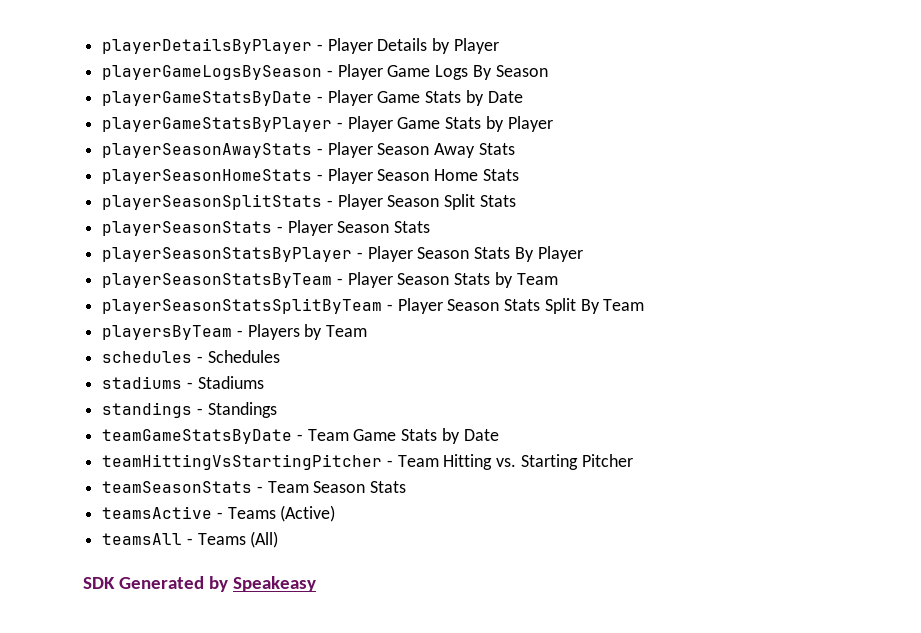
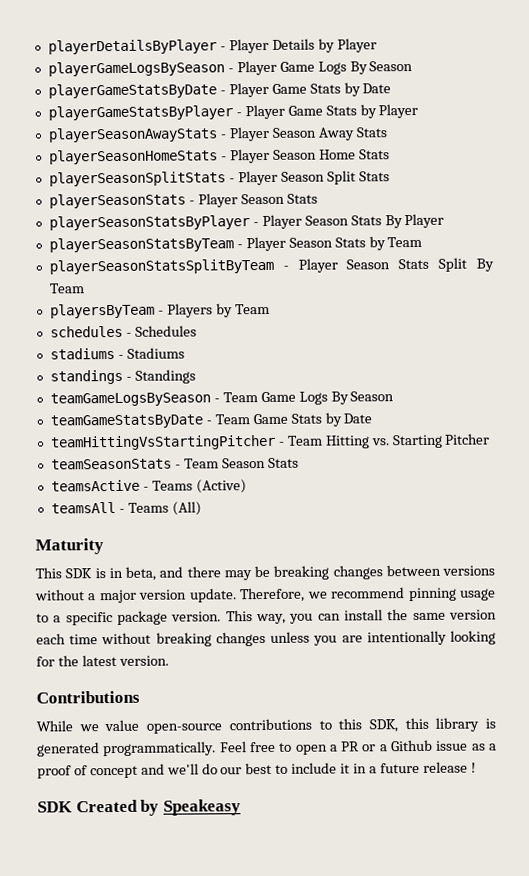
+ teamGameLogsBySeason - Team Game Logs By Season
- SDK Generated by Speakeasy
+ Maturity
+ This SDK is in beta, and there may be breaking changes between versions without a major version update. Therefore, we recommend pinning usage to a specific package version. This way, you can install the same version each time without breaking changes unless you are intentionally looking for the latest version.
+ Contributions
+ While we value open-source contributions to this SDK, this library is generated programmatically. Feel free to open a PR or a Github issue as a proof of concept and we'll do our best to include it in a future release !
+ SDK Created by Speakeasy

